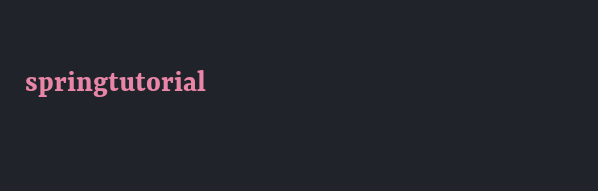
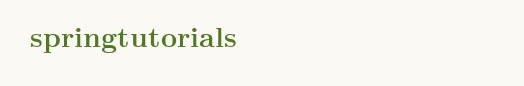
- springtutorial
+ springtutorials

